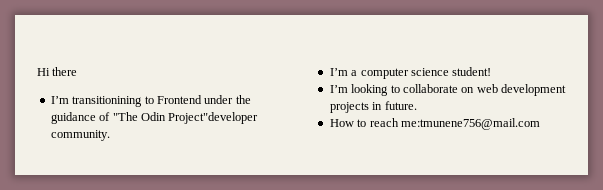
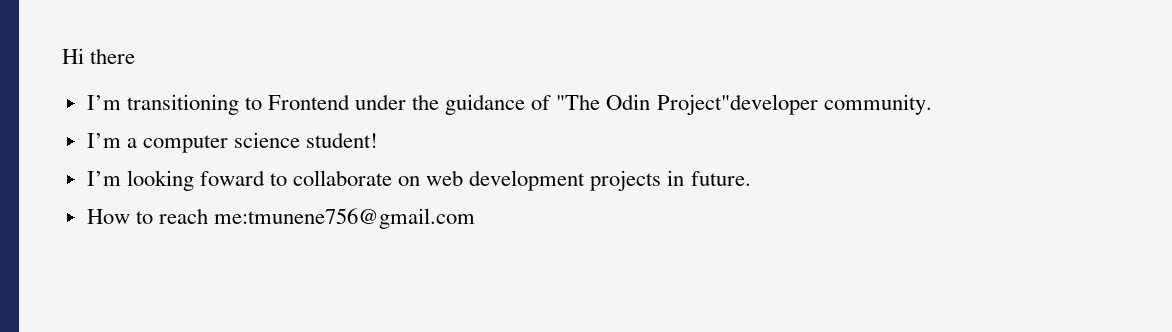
- I’m transitionining to Frontend under the guidance of "The Odin Project"developer community.
+ I’m transitioning to Frontend under the guidance of "The Odin Project"developer community.
- I’m looking to collaborate on web development projects in future.
+ I’m looking foward to collaborate on web development projects in future.
- How to reach me:tmunene756@mail.com
+ How to reach me:tmunene756@gmail.com

